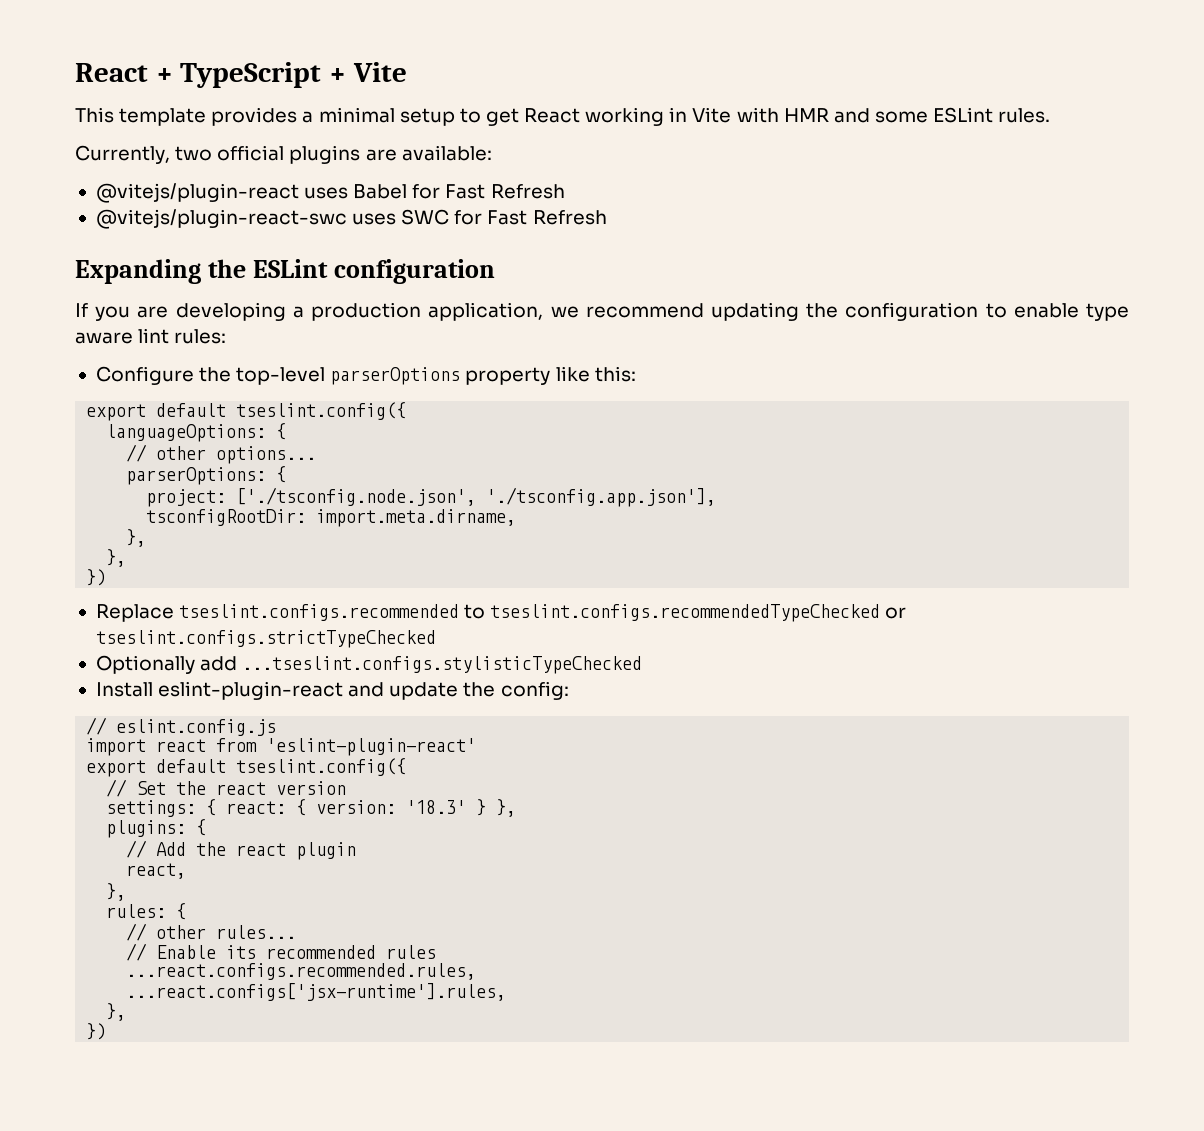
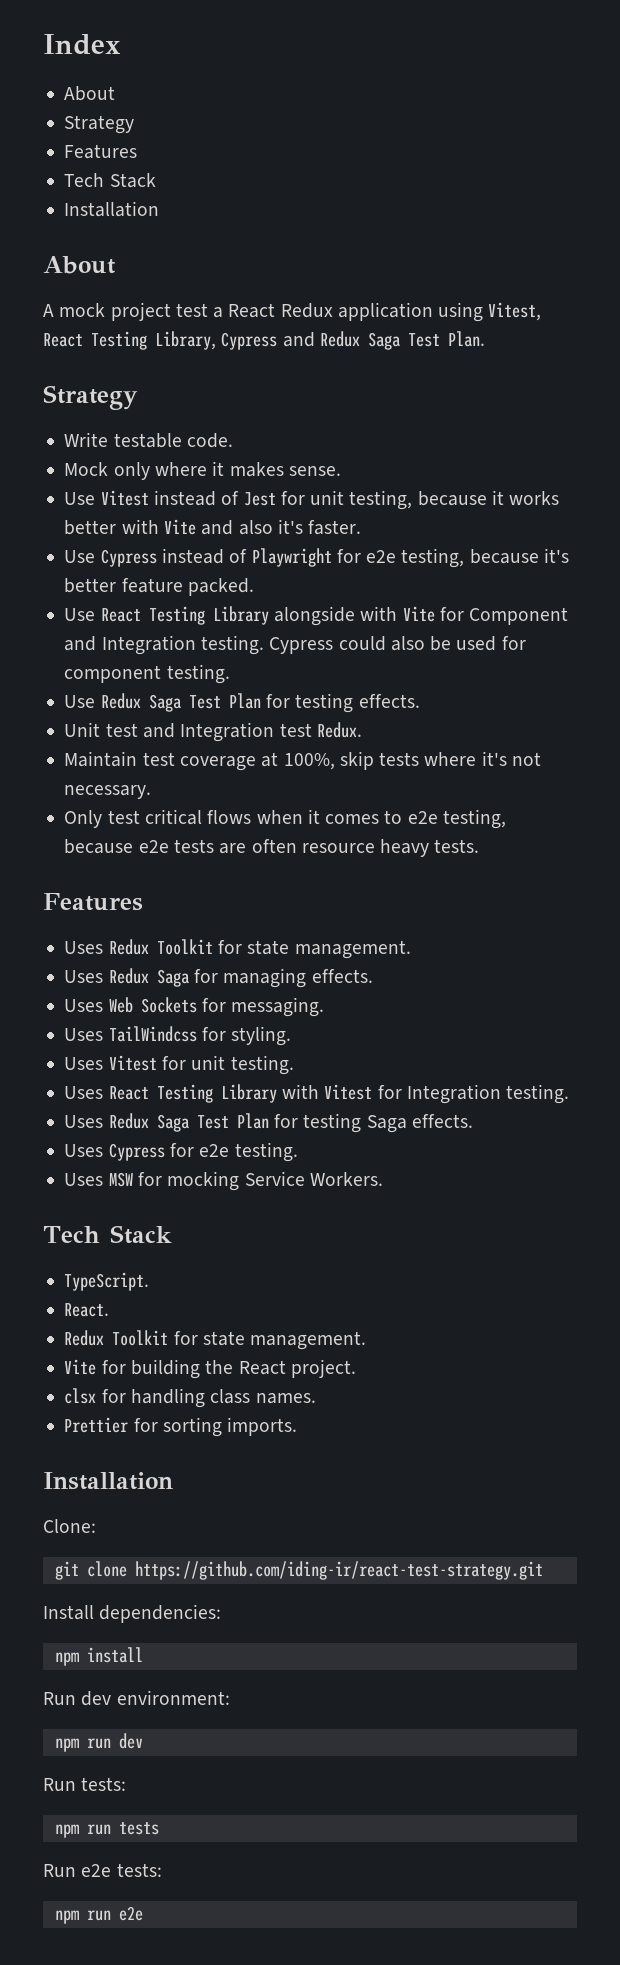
- React + TypeScript + Vite
- This template provides a minimal setup to get React working in Vite with HMR and some ESLint rules.
- Currently, two official plugins are available:
- @vitejs/plugin-react uses Babel for Fast Refresh
- @vitejs/plugin-react-swc uses SWC for Fast Refresh
- Expanding the ESLint configuration
- If you are developing a production application, we recommend updating the configuration to enable type aware lint rules:
- Configure the top-level parserOptions property like this:
- export default tseslint.config({
- languageOptions: {
- // other options...
- parserOptions: {
- project: ['./tsconfig.node.json', './tsconfig.app.json'],
- tsconfigRootDir: import.meta.dirname,
- },
- },
- })
- Replace tseslint.configs.recommended to tseslint.configs.recommendedTypeChecked or tseslint.configs.strictTypeChecked
- Optionally add ...tseslint.configs.stylisticTypeChecked
- Install eslint-plugin-react and update the config:
- // eslint.config.js
- import react from 'eslint-plugin-react'
- export default tseslint.config({
- // Set the react version
- settings: { react: { version: '18.3' } },
- plugins: {
- // Add the react plugin
- react,
- },
- rules: {
- // other rules...
- // Enable its recommended rules
- ...react.configs.recommended.rules,
- ...react.configs['jsx-runtime'].rules,
- },
- })
+ Index
+ About
+ Strategy
+ Features
+ Tech Stack
+ Installation
+ About
+ A mock project test a React Redux application using Vitest, React Testing Library, Cypress and Redux Saga Test Plan.
+ Strategy
+ Write testable code.
+ Mock only where it makes sense.
+ Use Vitest instead of Jest for unit testing, because it works better with Vite and also it's faster.
+ Use Cypress instead of Playwright for e2e testing, because it's better feature packed.
+ Use React Testing Library alongside with Vite for Component and Integration testing. Cypress could also be used for component testing.
+ Use Redux Saga Test Plan for testing effects.
+ Unit test and Integration test Redux.
+ Maintain test coverage at 100%, skip tests where it's not necessary.
+ Only test critical flows when it comes to e2e testing, because e2e tests are often resource heavy tests.
+ Features
+ Uses Redux Toolkit for state management.
+ Uses Redux Saga for managing effects.
+ Uses Web Sockets for messaging.
+ Uses TailWindcss for styling.
+ Uses Vitest for unit testing.
+ Uses React Testing Library with Vitest for Integration testing.
+ Uses Redux Saga Test Plan for testing Saga effects.
+ Uses Cypress for e2e testing.
+ Uses MSW for mocking Service Workers.
+ Tech Stack
+ TypeScript.
+ React.
+ Redux Toolkit for state management.
+ Vite for building the React project.
+ clsx for handling class names.
+ Prettier for sorting imports.
+ Installation
+ Clone:
+ git clone https://github.com/iding-ir/react-test-strategy.git
+ Install dependencies:
+ npm install
+ Run dev environment:
+ npm run dev
+ Run tests:
+ npm run tests
+ Run e2e tests:
+ npm run e2e

